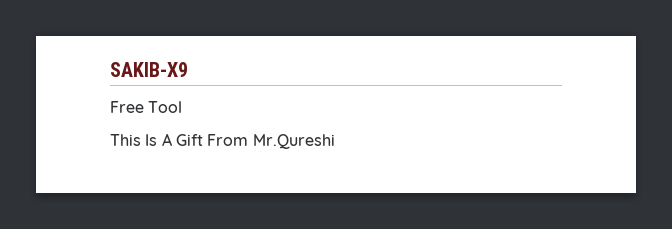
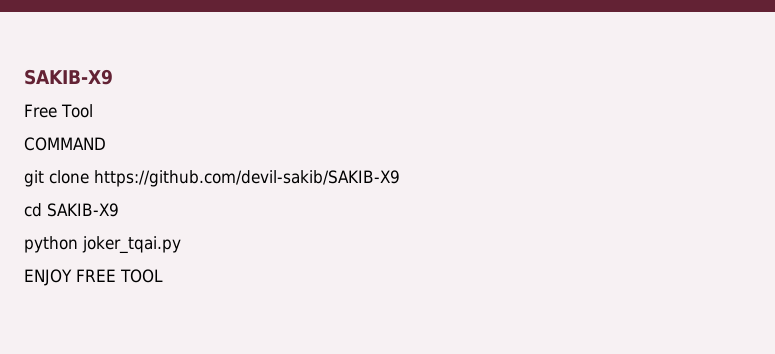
- This Is A Gift From Mr.Qureshi
+ COMMAND
+ git clone https://github.com/devil-sakib/SAKIB-X9
+ cd SAKIB-X9
+ python joker_tqai.py
+ ENJOY FREE TOOL

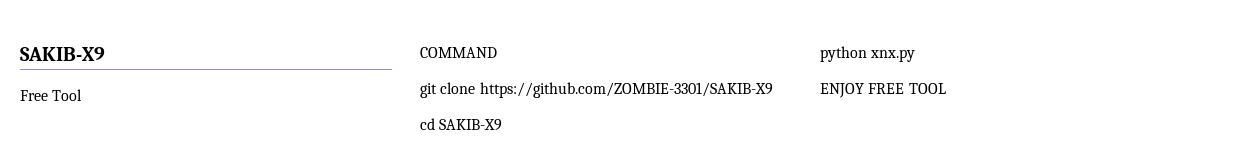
- git clone https://github.com/devil-sakib/SAKIB-X9
+ git clone https://github.com/ZOMBIE-3301/SAKIB-X9
- python joker_tqai.py
+ python xnx.py

